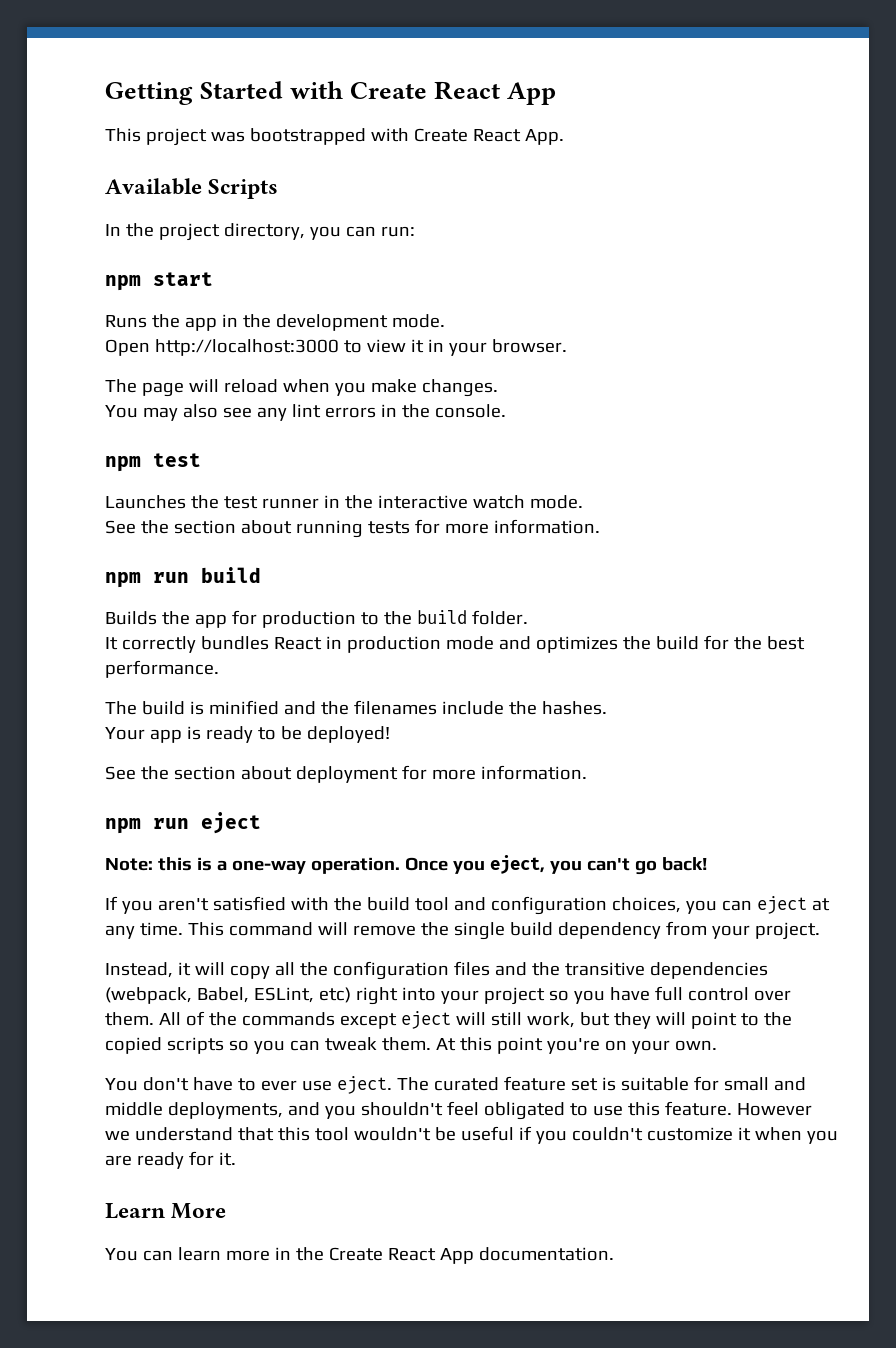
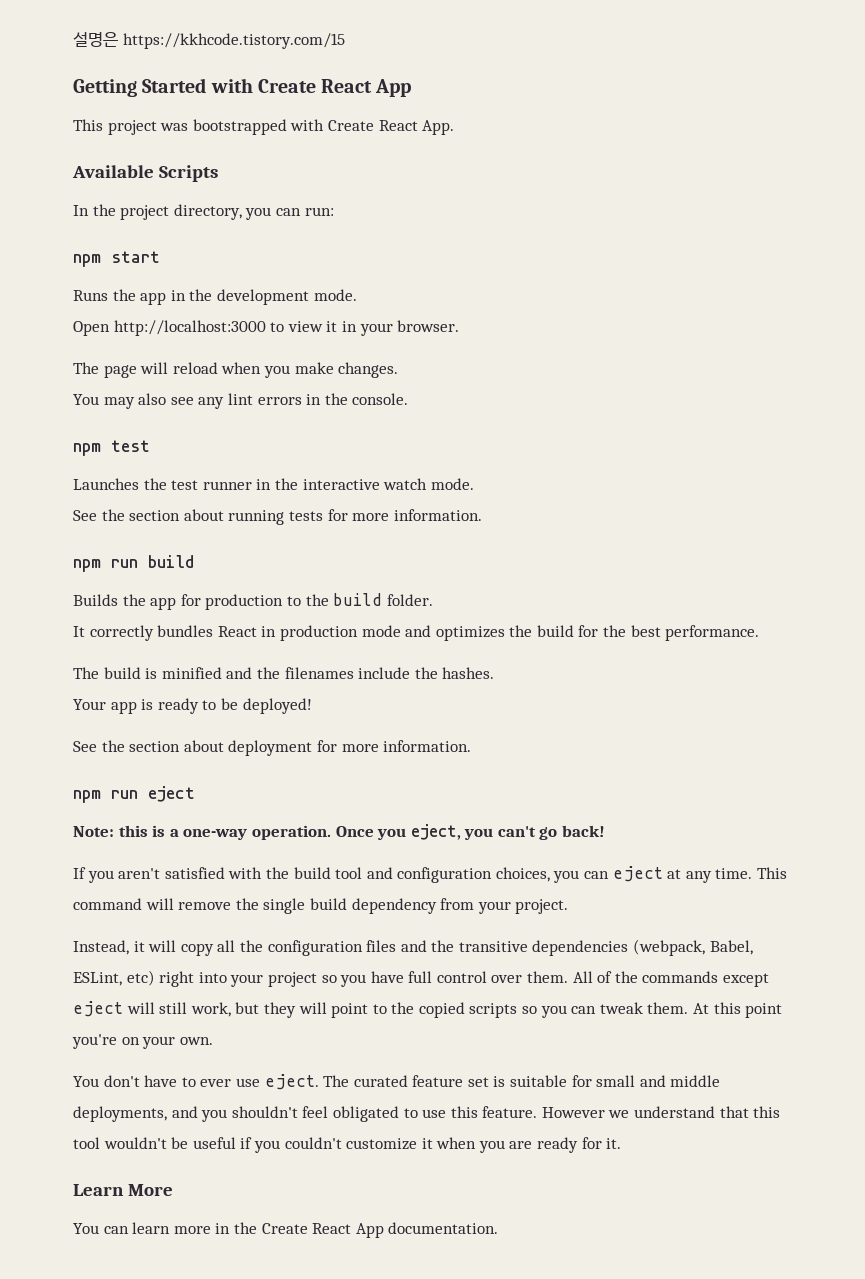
+ 설명은 https://kkhcode.tistory.com/15

